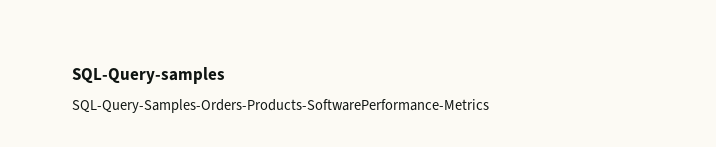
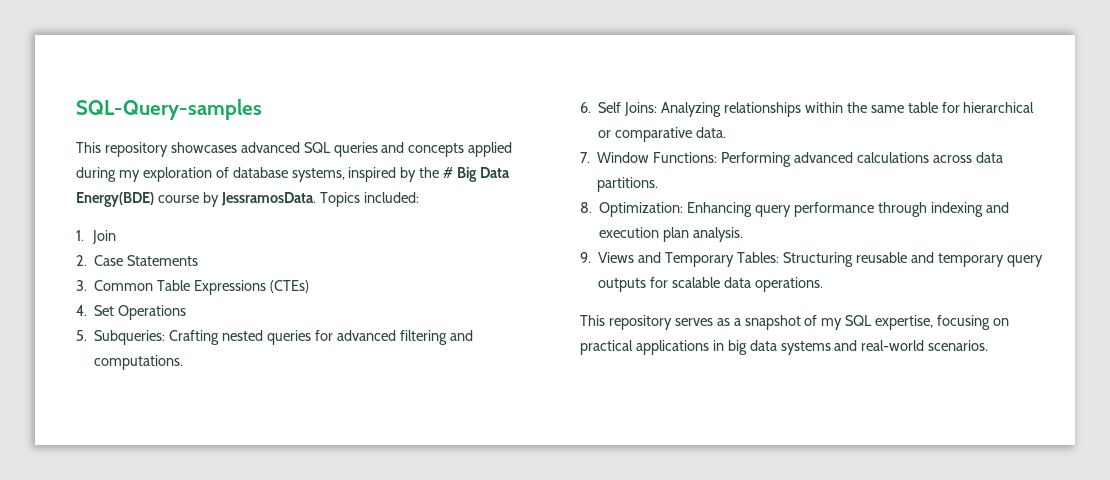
- SQL-Query-Samples-Orders-Products-SoftwarePerformance-Metrics
+ This repository showcases advanced SQL queries and concepts applied during my exploration of database systems, inspired by the # Big Data Energy(BDE) course by JessramosData. Topics included:
+ 1. Join
+ 2. Case Statements
+ 3. Common Table Expressions (CTEs)
+ 4. Set Operations
+ 5. Subqueries: Crafting nested queries for advanced filtering and computations.
+ 6. Self Joins: Analyzing relationships within the same table for hierarchical or comparative data.
+ 7. Window Functions: Performing advanced calculations across data partitions.
+ 8. Optimization: Enhancing query performance through indexing and execution plan analysis.
+ 9. Views and Temporary Tables: Structuring reusable and temporary query outputs for scalable data operations.
+ This repository serves as a snapshot of my SQL expertise, focusing on practical applications in big data systems and real-world scenarios.

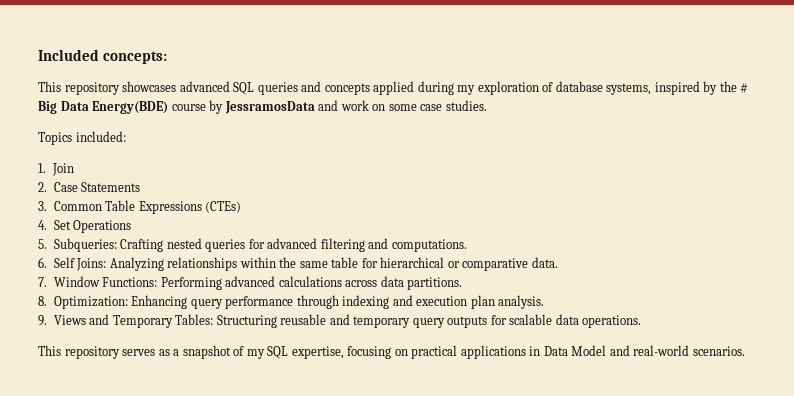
- SQL-Query-samples
+ Included concepts:
- This repository showcases advanced SQL queries and concepts applied during my exploration of database systems, inspired by the # Big Data Energy(BDE) course by JessramosData. Topics included:
+ This repository showcases advanced SQL queries and concepts applied during my exploration of database systems, inspired by the # Big Data Energy(BDE) course by JessramosData and work on some case studies.
+ Topics included:
- This repository serves as a snapshot of my SQL expertise, focusing on practical applications in big data systems and real-world scenarios.
+ This repository serves as a snapshot of my SQL expertise, focusing on practical applications in Data Model and real-world scenarios.

